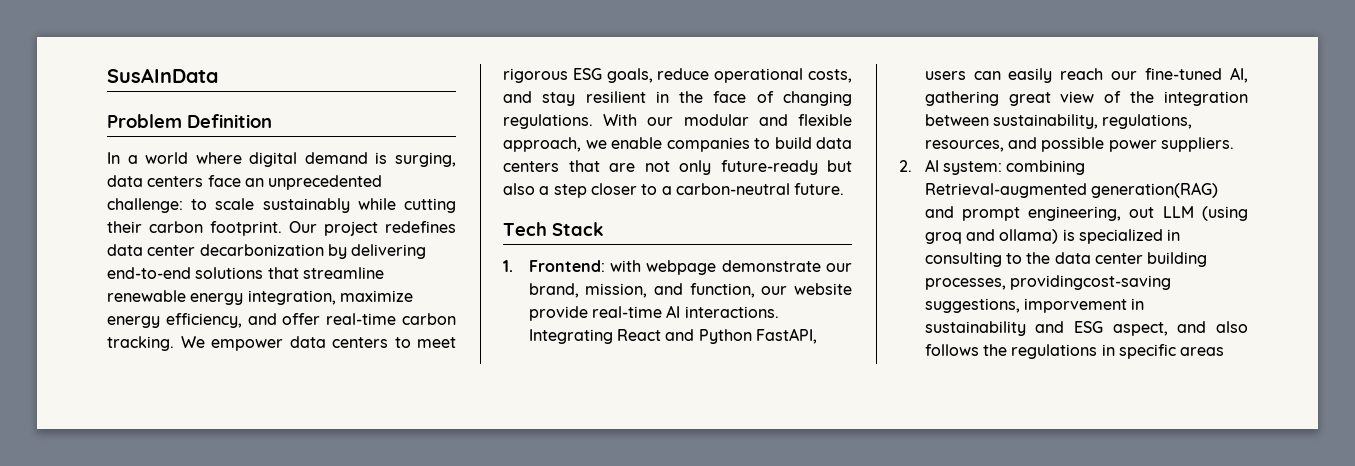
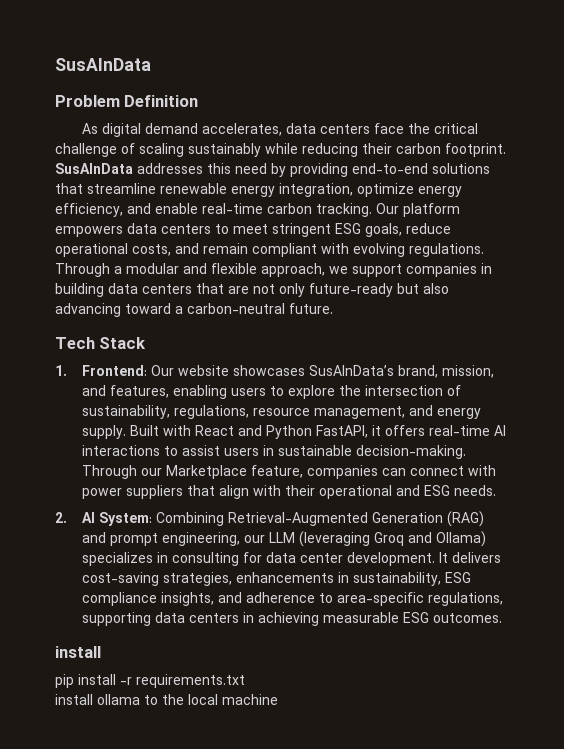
- In a world where digital demand is surging, data centers face an unprecedented challenge: to scale sustainably while cutting their carbon footprint.
+ As digital demand accelerates, data centers face the critical challenge of scaling sustainably while reducing their carbon footprint.
- Our project redefines data center decarbonization by delivering end-to-end solutions that streamline renewable energy integration, maximize energy efficiency, and offer real-time carbon tracking.
+ SusAInData addresses this need by providing end-to-end solutions that streamline renewable energy integration, optimize energy efficiency, and enable real-time carbon tracking.
- We empower data centers to meet rigorous ESG goals, reduce operational costs, and stay resilient in the face of changing regulations. With our modular and flexible approach, we enable companies to build data centers that are not only future-ready but also a step closer to a carbon-neutral future.
+ Our platform empowers data centers to meet stringent ESG goals, reduce operational costs, and remain compliant with evolving regulations. Through a modular and flexible approach, we support companies in building data centers that are not only future-ready but also advancing toward a carbon-neutral future.
- 1. Frontend: with webpage demonstrate our brand, mission, and function, our website provide real-time AI interactions. Integrating React and Python FastAPI, users can easily reach our fine-tuned AI, gathering great view of the integration between sustainability, regulations, resources, and possible power suppliers.
- 2. AI system: combining Retrieval-augmented generation(RAG) and prompt engineering, out LLM (using groq and ollama) is specialized in consulting to the data center building processes, providingcost-saving suggestions, imporvement in sustainability and ESG aspect, and also follows the regulations in specific areas
+ 1. Frontend: Our website showcases SusAInData’s brand, mission, and features, enabling users to explore the intersection of sustainability, regulations, resource management, and energy supply. Built with React and Python FastAPI, it offers real-time AI interactions to assist users in sustainable decision-making. Through our Marketplace feature, companies can connect with power suppliers that align with their operational and ESG needs.
+ 2. AI System: Combining Retrieval-Augmented Generation (RAG) and prompt engineering, our LLM (leveraging Groq and Ollama) specializes in consulting for data center development. It delivers cost-saving strategies, enhancements in sustainability, ESG compliance insights, and adherence to area-specific regulations, supporting data centers in achieving measurable ESG outcomes.
+ install
+ pip install -r requirements.txt
+ install ollama to the local machine

